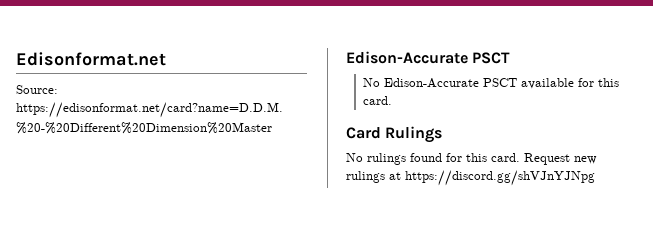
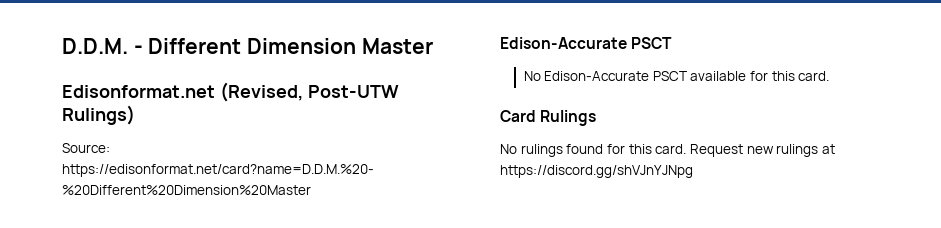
- Edisonformat.net
+ D.D.M. - Different Dimension Master
+ Edisonformat.net (Revised, Post-UTW Rulings)

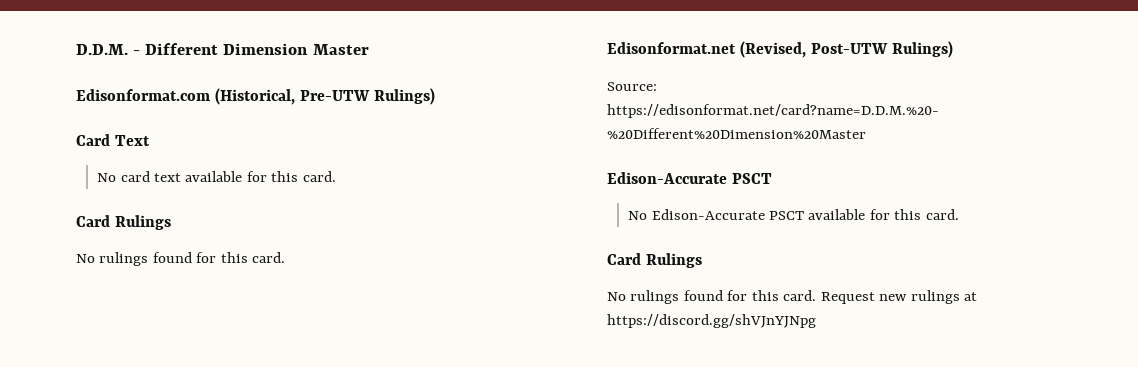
+ Edisonformat.com (Historical, Pre-UTW Rulings)
+ Card Text
+ No card text available for this card.
+ Card Rulings
+ No rulings found for this card.

